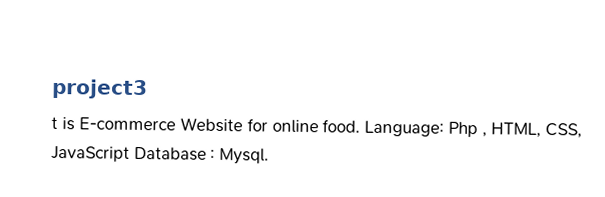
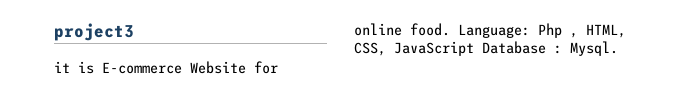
- t is E-commerce Website for online food.
+ it is E-commerce Website for online food.

